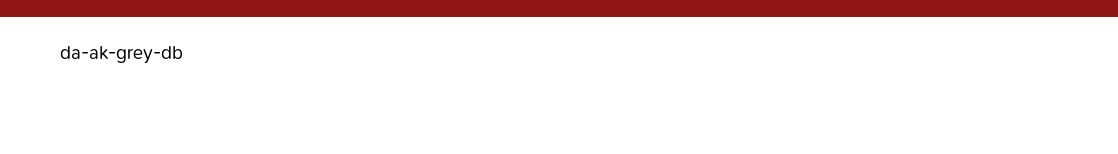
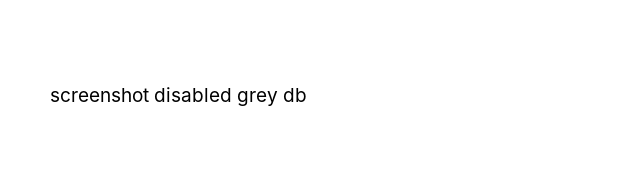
- da-ak-grey-db
+ screenshot disabled grey db

